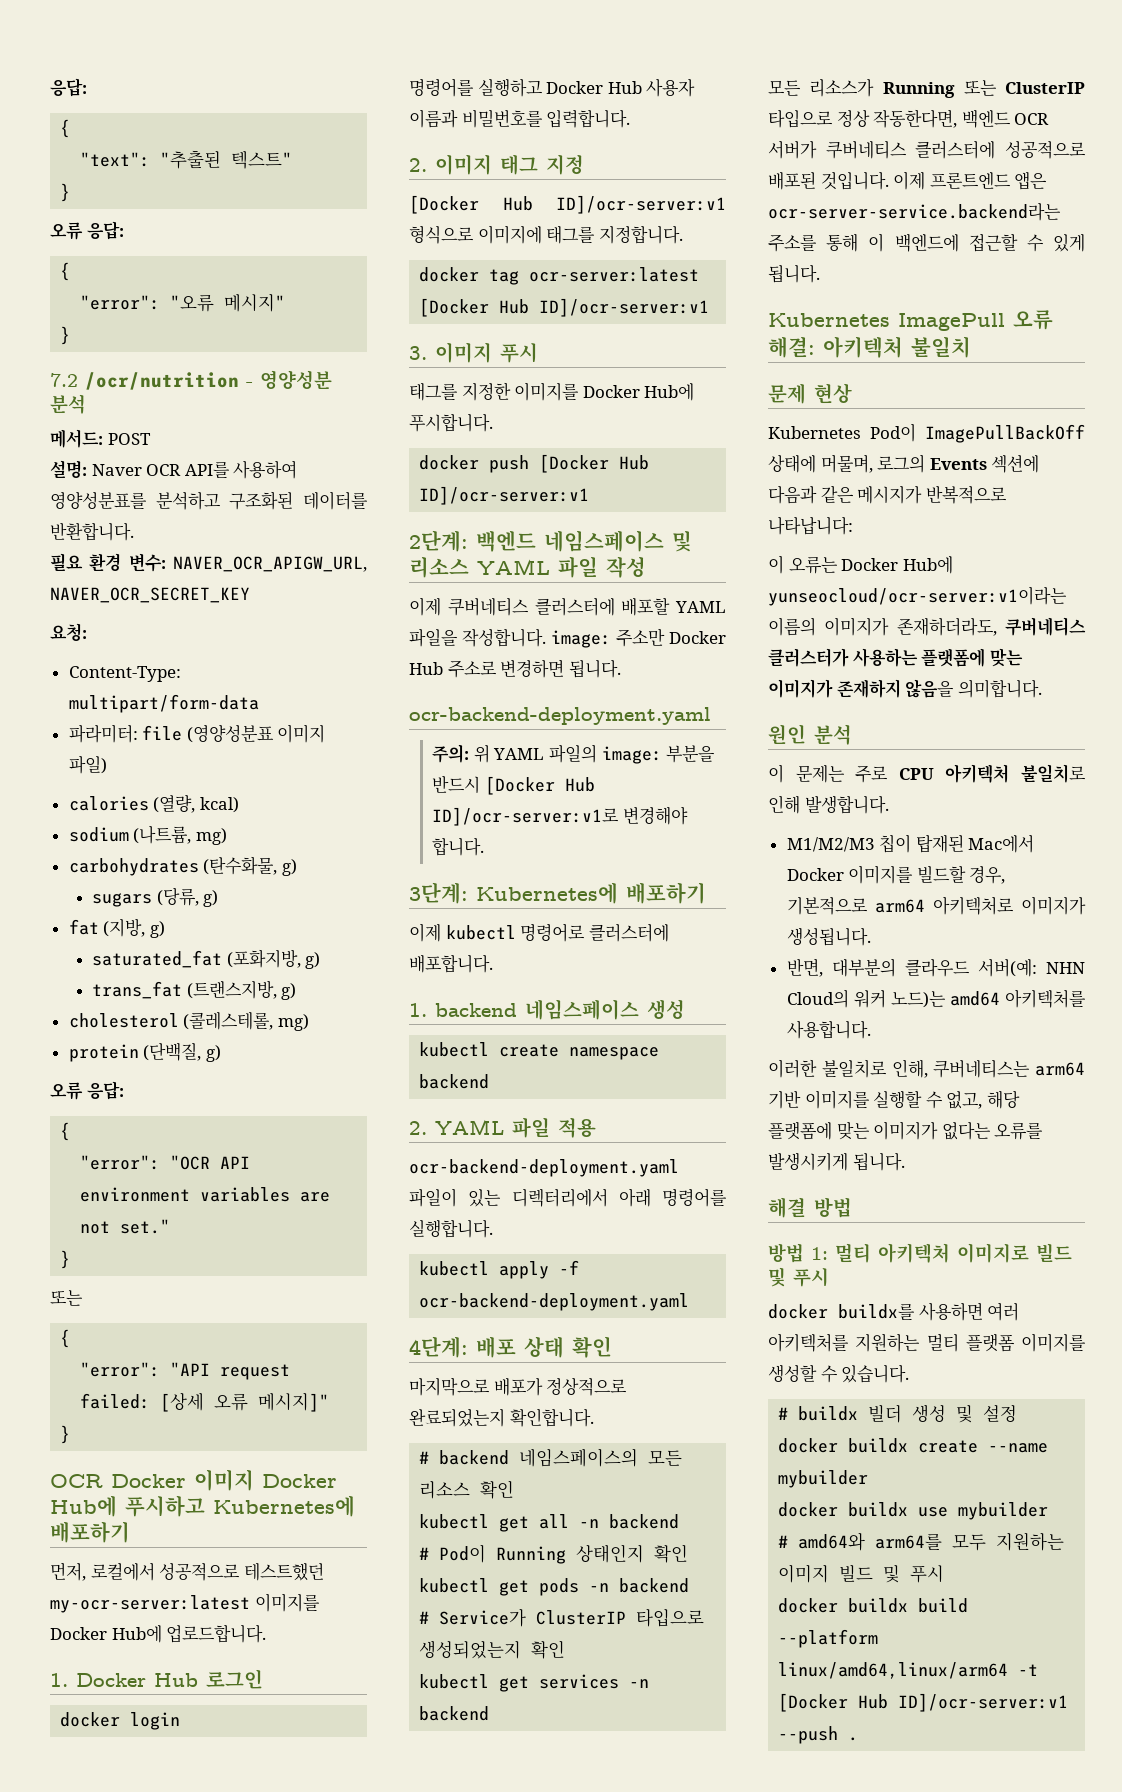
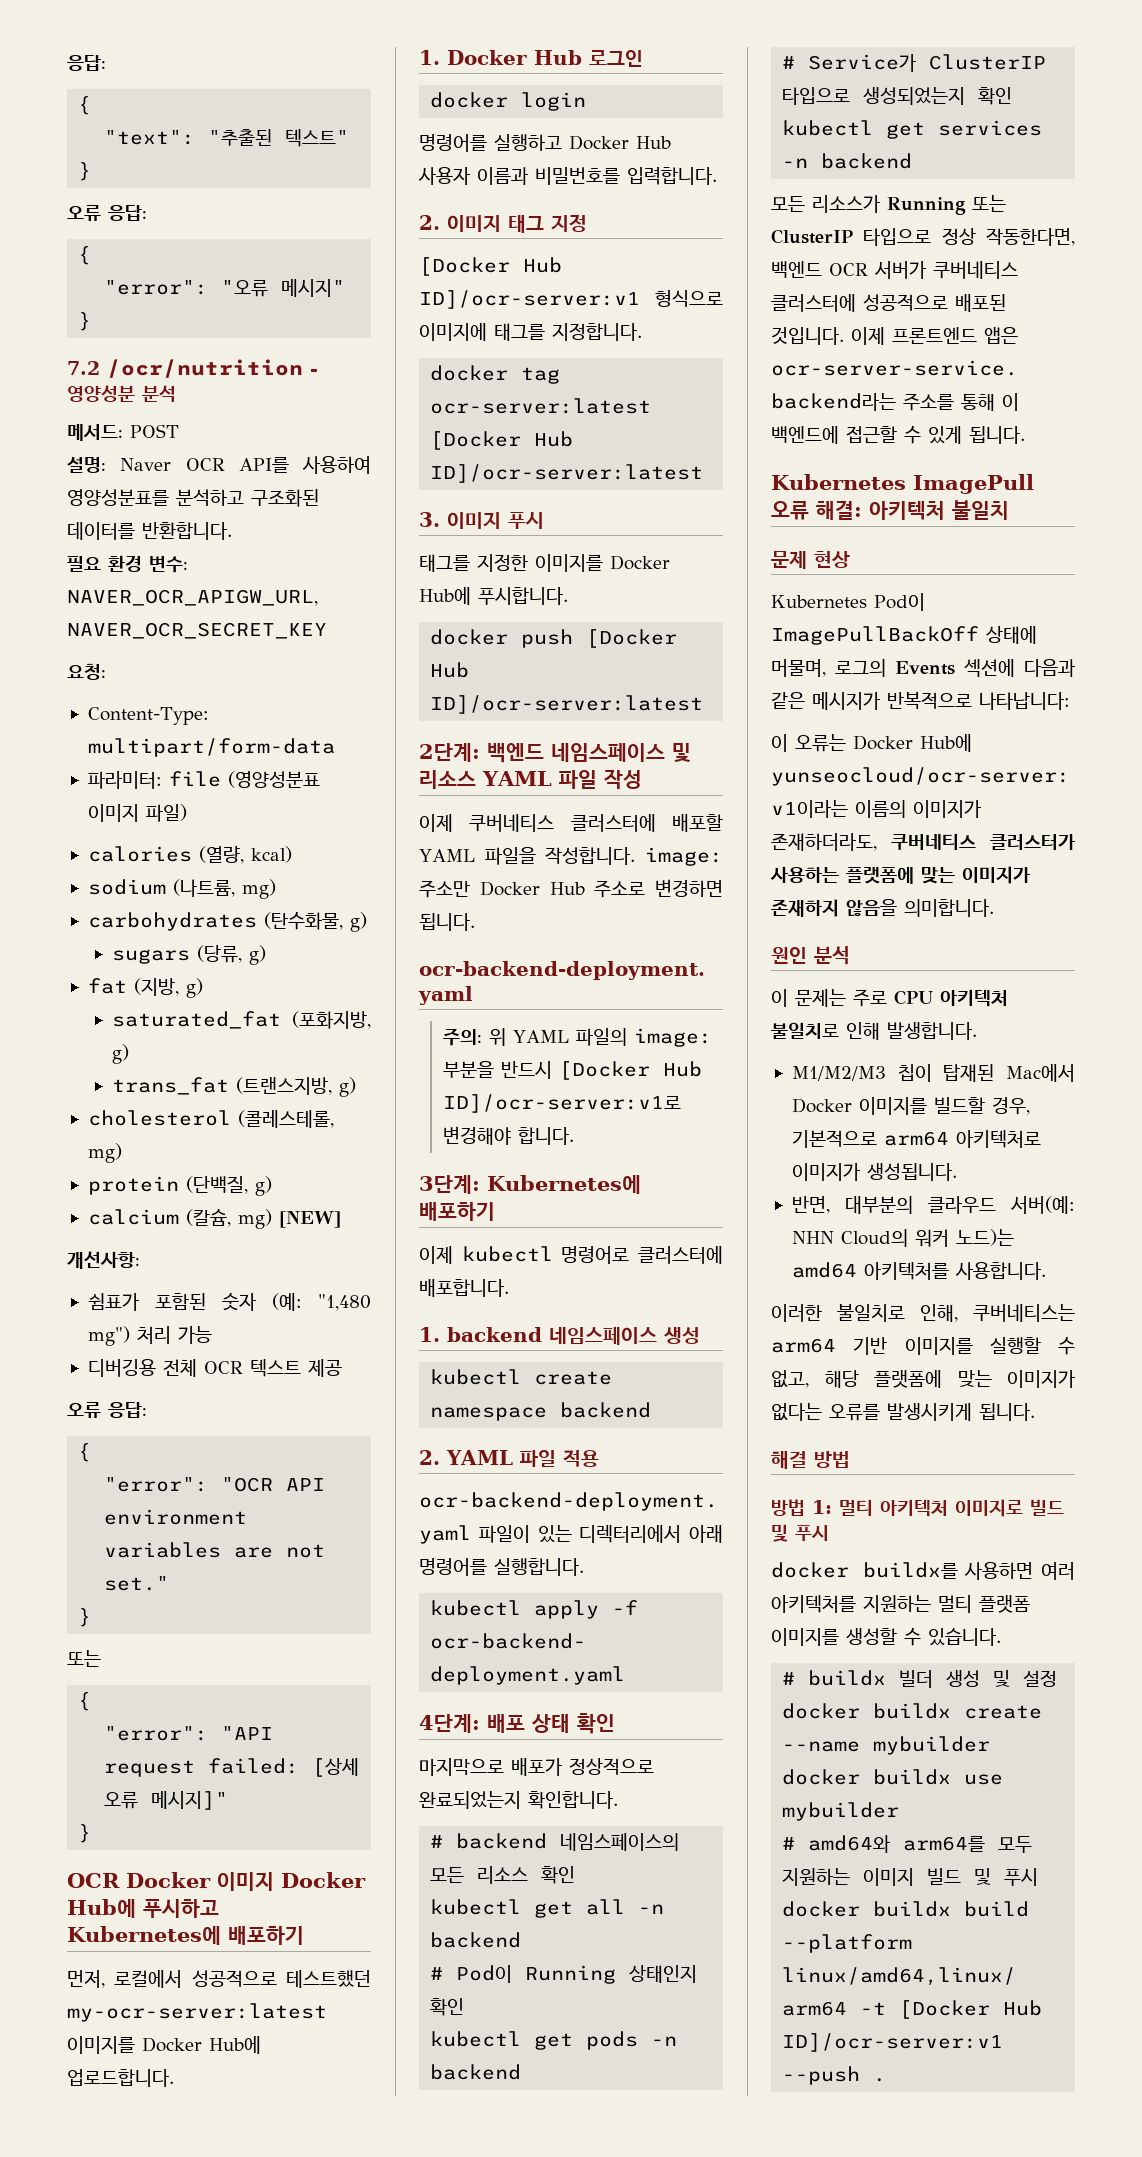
+ calcium (칼슘, mg) [NEW]
+ 개선사항:
+ 쉼표가 포함된 숫자 (예: "1,480 mg") 처리 가능
+ 디버깅용 전체 OCR 텍스트 제공
- docker tag ocr-server:latest [Docker Hub ID]/ocr-server:v1
+ docker tag ocr-server:latest [Docker Hub ID]/ocr-server:latest
- docker push [Docker Hub ID]/ocr-server:v1
+ docker push [Docker Hub ID]/ocr-server:latest

